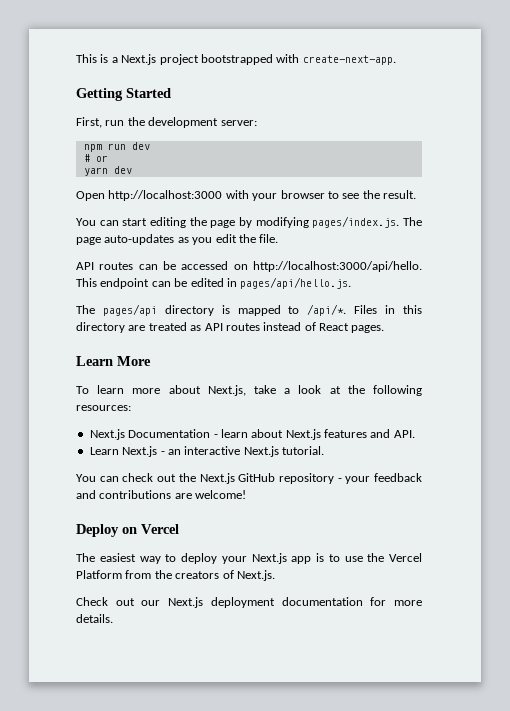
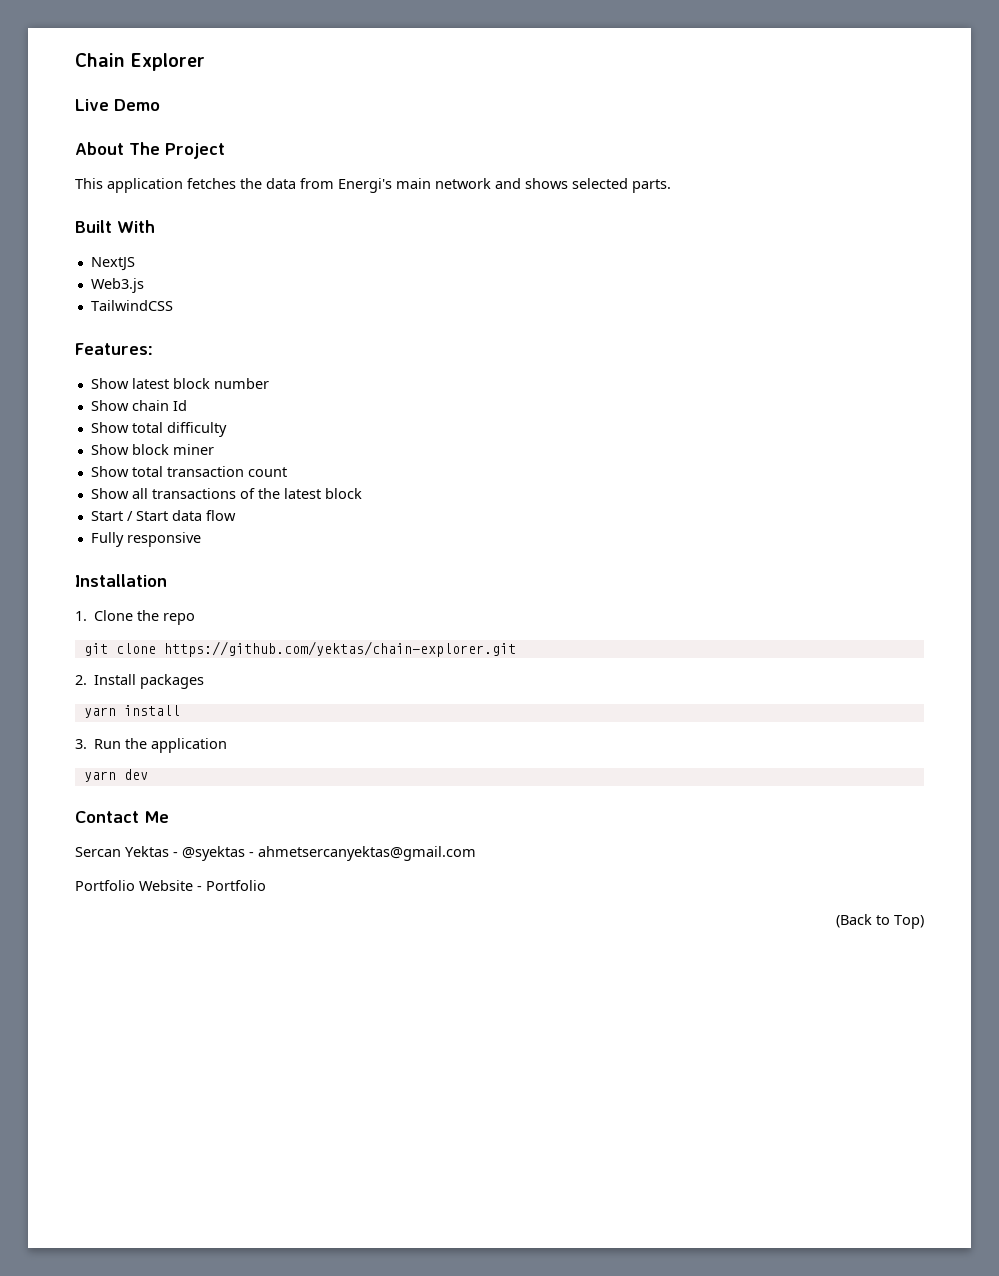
- This is a Next.js project bootstrapped with create-next-app.
- Getting Started
- First, run the development server:
- npm run dev
- # or
+ Chain Explorer
+ Live Demo
+ About The Project
+ This application fetches the data from Energi's main network and shows selected parts.
+ Built With
+ NextJS
+ Web3.js
+ TailwindCSS
+ Features:
+ Show latest block number
+ Show chain Id
+ Show total difficulty
+ Show block miner
+ Show total transaction count
+ Show all transactions of the latest block
+ Start / Start data flow
+ Fully responsive
+ Installation
+ 1. Clone the repo
+ git clone https://github.com/yektas/chain-explorer.git
+ 2. Install packages
+ yarn install
+ 3. Run the application
  yarn dev
- Open http://localhost:3000 with your browser to see the result.
- You can start editing the page by modifying pages/index.js. The page auto-updates as you edit the file.
- API routes can be accessed on http://localhost:3000/api/hello. This endpoint can be edited in pages/api/hello.js.
- The pages/api directory is mapped to /api/*. Files in this directory are treated as API routes instead of React pages.
- Learn More
- To learn more about Next.js, take a look at the following resources:
- Next.js Documentation - learn about Next.js features and API.
- Learn Next.js - an interactive Next.js tutorial.
- You can check out the Next.js GitHub repository - your feedback and contributions are welcome!
- Deploy on Vercel
- The easiest way to deploy your Next.js app is to use the Vercel Platform from the creators of Next.js.
- Check out our Next.js deployment documentation for more details.
+ Contact Me
+ Sercan Yektas - @syektas - ahmetsercanyektas@gmail.com
+ Portfolio Website - Portfolio
+ (Back to Top)

